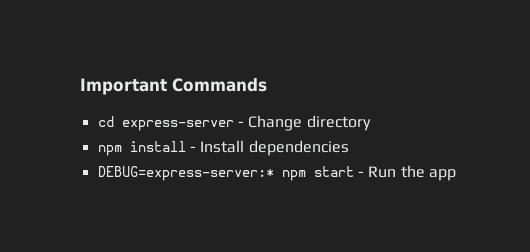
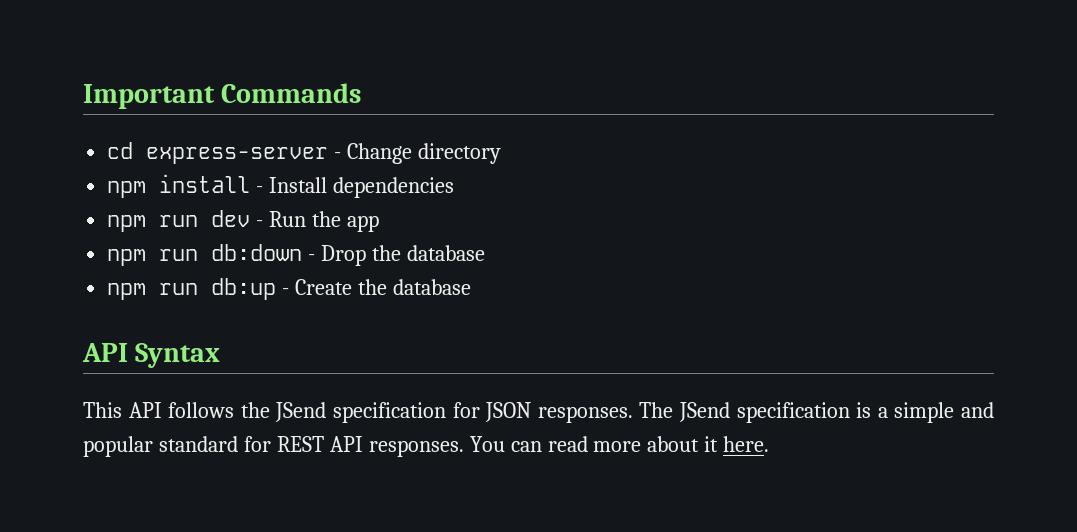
- DEBUG=express-server:* npm start - Run the app
+ npm run dev - Run the app
+ npm run db:down - Drop the database
+ npm run db:up - Create the database
+ API Syntax
+ This API follows the JSend specification for JSON responses. The JSend specification is a simple and popular standard for REST API responses. You can read more about it here.

